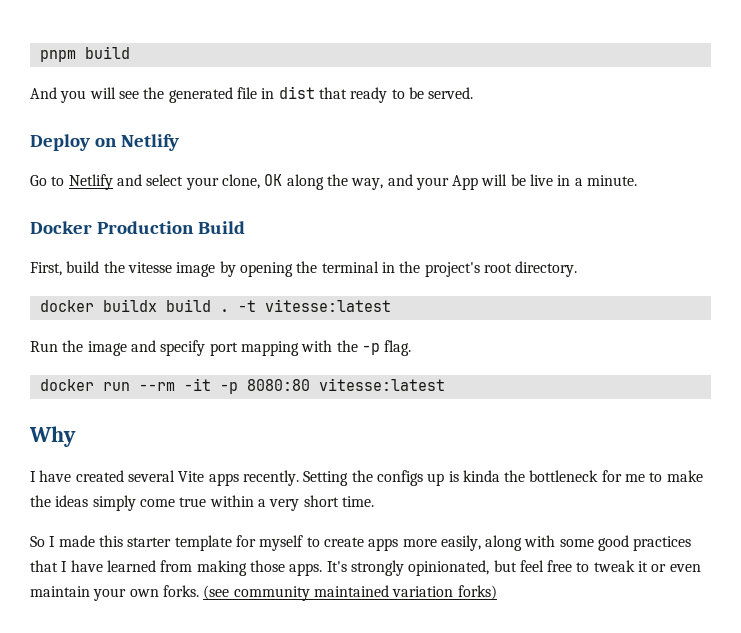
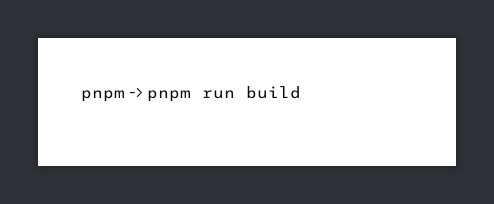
- pnpm build
- And you will see the generated file in dist that ready to be served.
- Deploy on Netlify
- Go to Netlify and select your clone, OK along the way, and your App will be live in a minute.
- Docker Production Build
- First, build the vitesse image by opening the terminal in the project's root directory.
- docker buildx build . -t vitesse:latest
- Run the image and specify port mapping with the -p flag.
- docker run --rm -it -p 8080:80 vitesse:latest
- Why
- I have created several Vite apps recently. Setting the configs up is kinda the bottleneck for me to make the ideas simply come true within a very short time.
- So I made this starter template for myself to create apps more easily, along with some good practices that I have learned from making those apps. It's strongly opinionated, but feel free to tweak it or even maintain your own forks. (see community maintained variation forks)
+ pnpm -> pnpm run build

